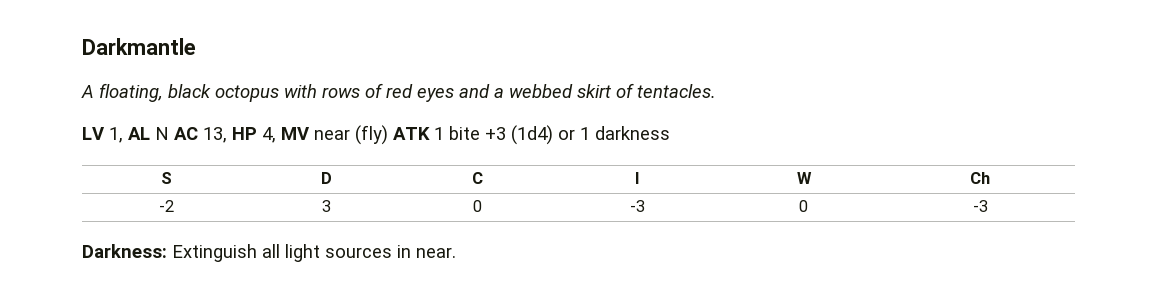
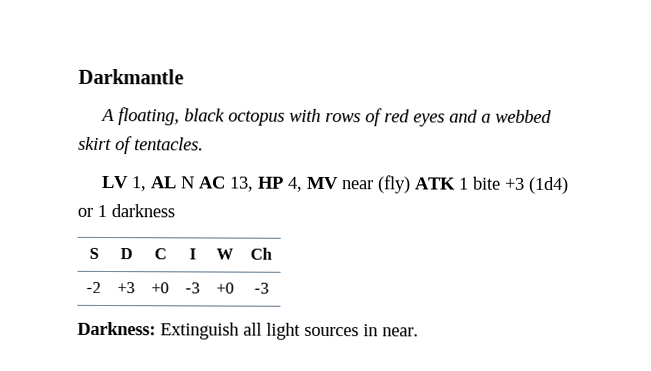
- -2 | 3 | 0 | -3 | 0 | -3
+ -2 | +3 | +0 | -3 | +0 | -3

